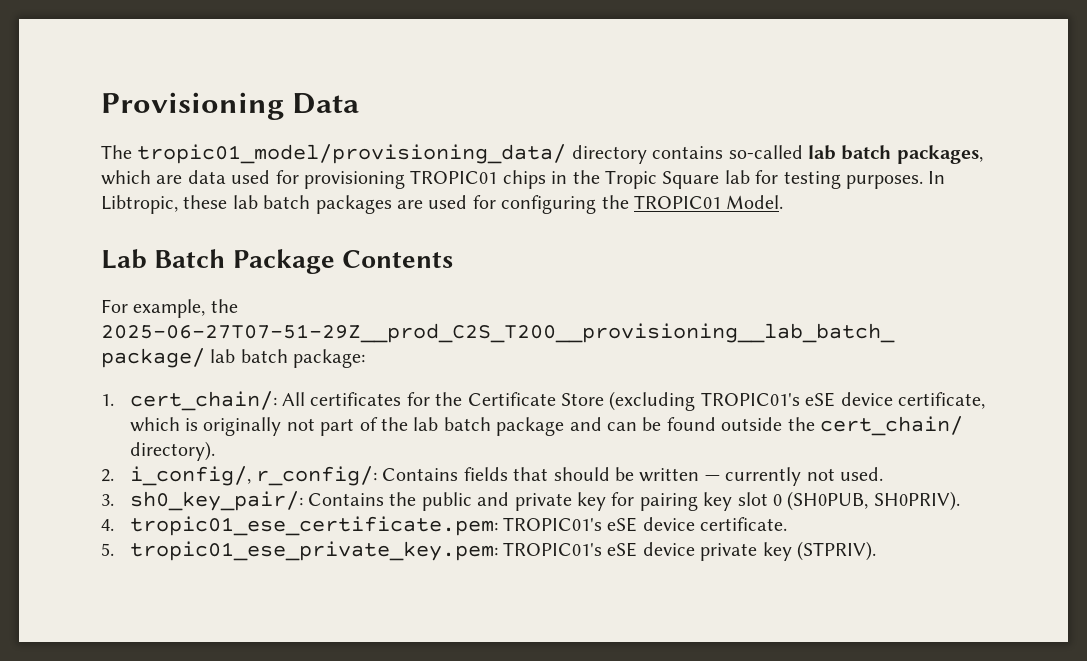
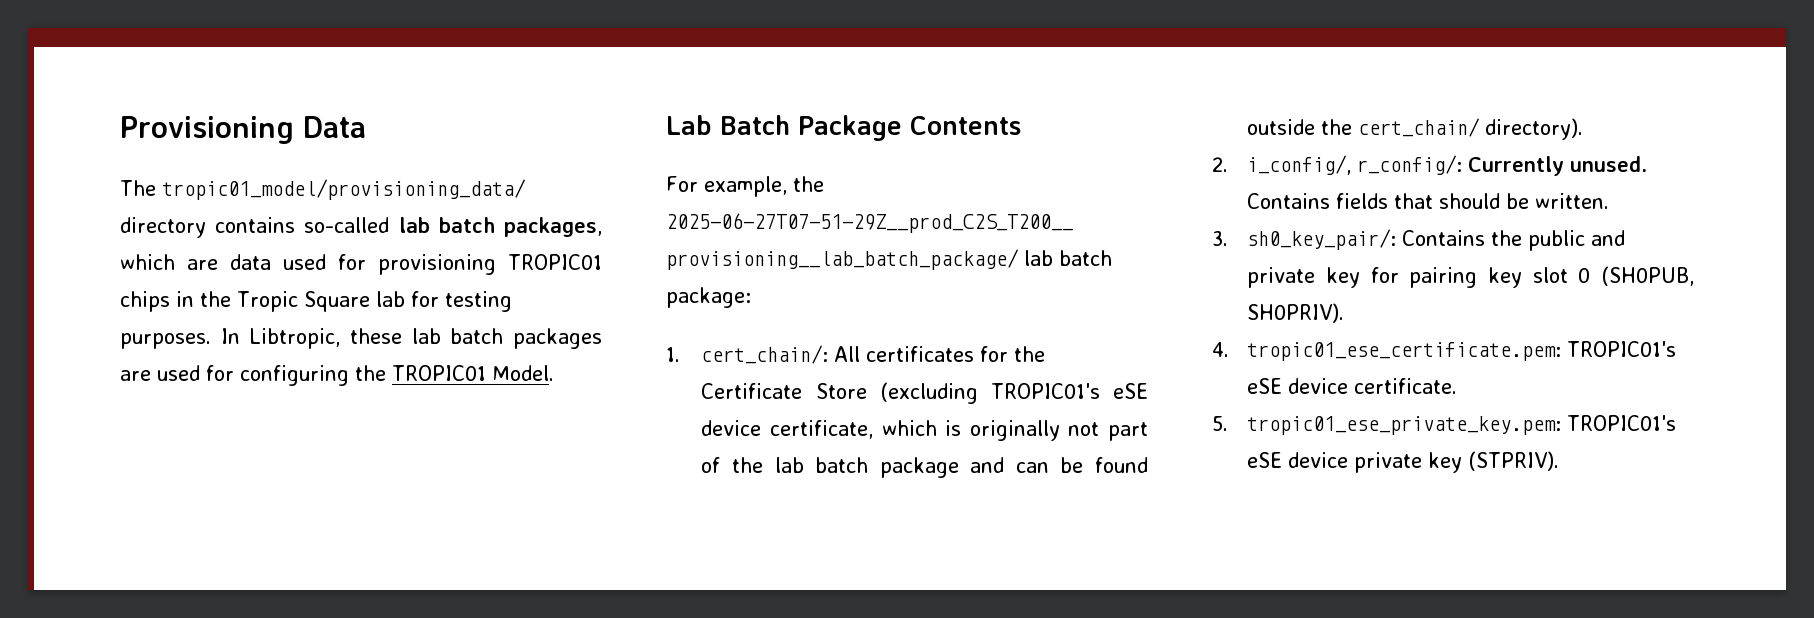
- 2. i_config/, r_config/: Contains fields that should be written — currently not used.
+ 2. i_config/, r_config/: Currently unused. Contains fields that should be written.

